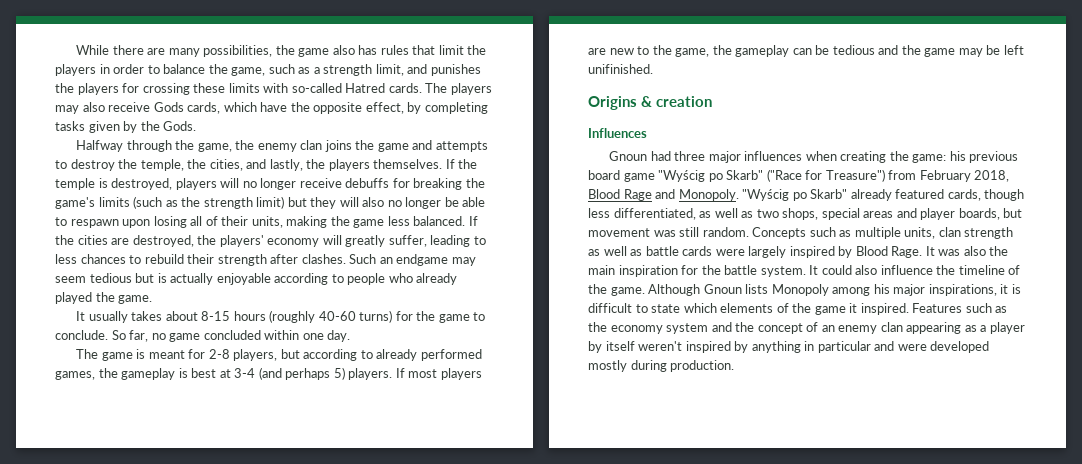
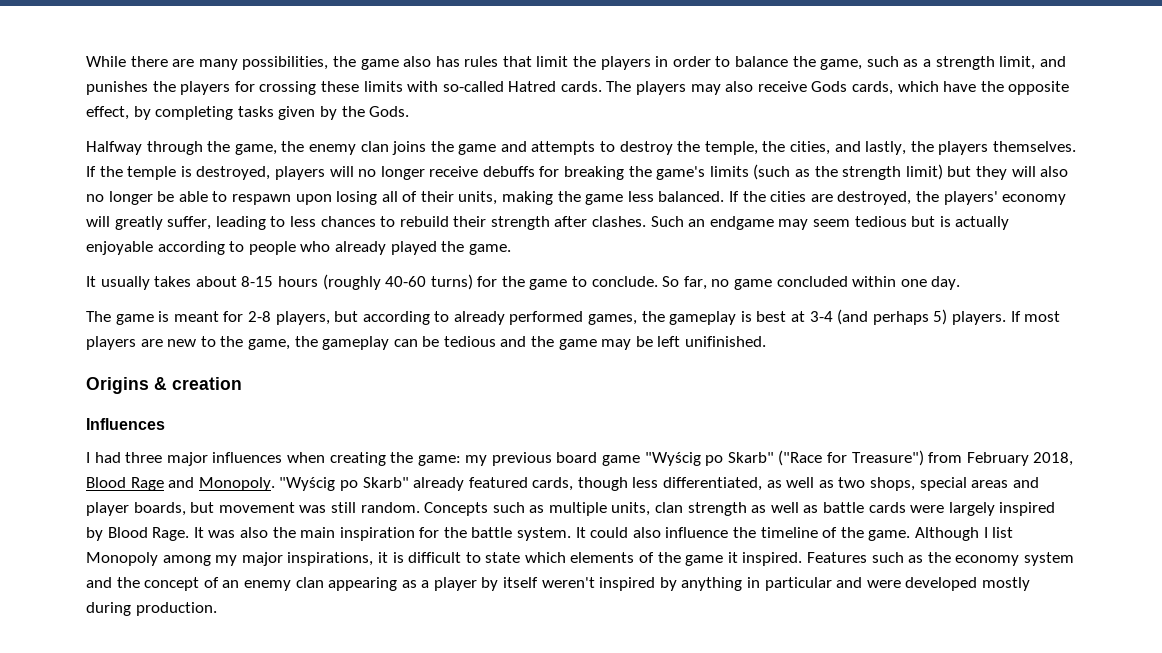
- Gnoun had three major influences when creating the game: his previous board game "Wyścig po Skarb" ("Race for Treasure") from February 2018, Blood Rage and Monopoly.
+ I had three major influences when creating the game: my previous board game "Wyścig po Skarb" ("Race for Treasure") from February 2018, Blood Rage and Monopoly.
- Although Gnoun lists Monopoly among his major inspirations, it is difficult to state which elements of the game it inspired.
+ Although I list Monopoly among my major inspirations, it is difficult to state which elements of the game it inspired.

